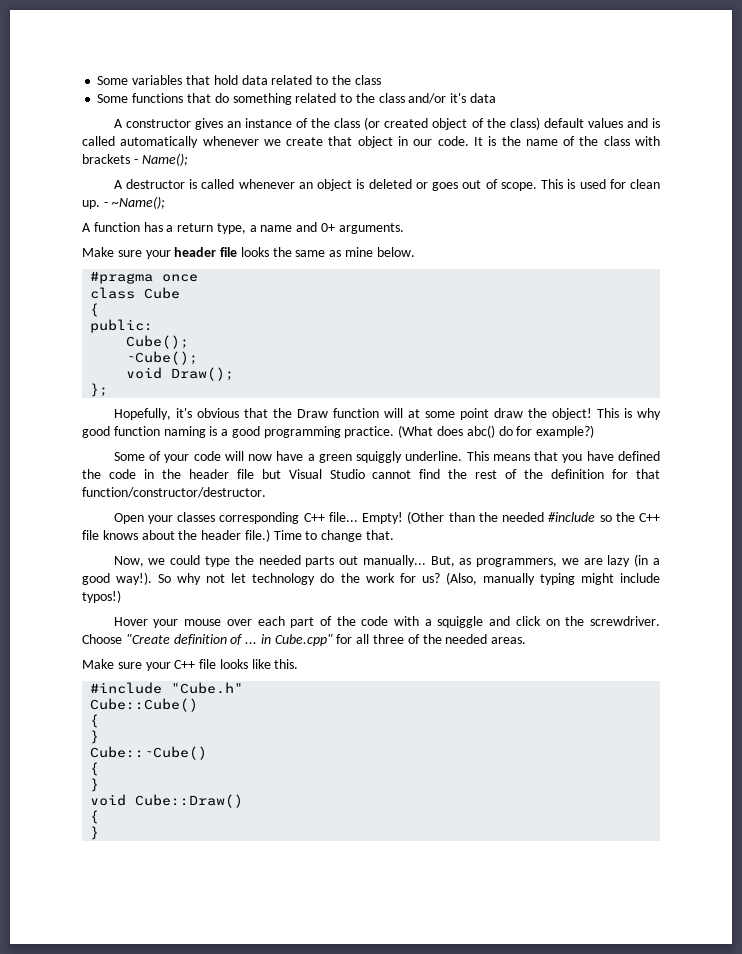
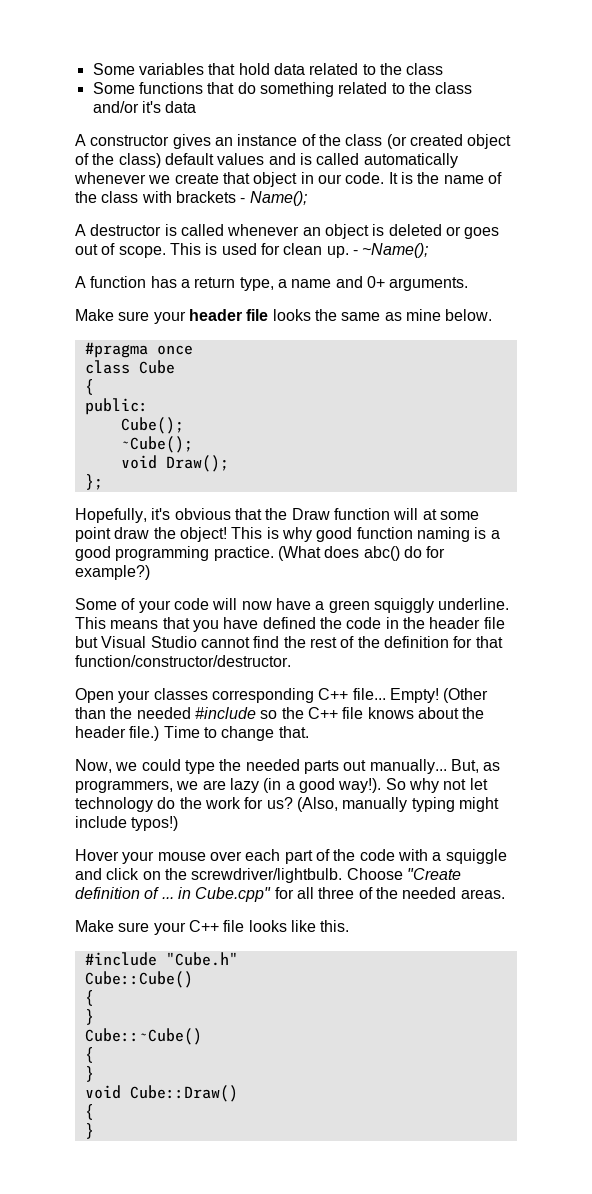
- Hover your mouse over each part of the code with a squiggle and click on the screwdriver.
+ Hover your mouse over each part of the code with a squiggle and click on the screwdriver/lightbulb.

